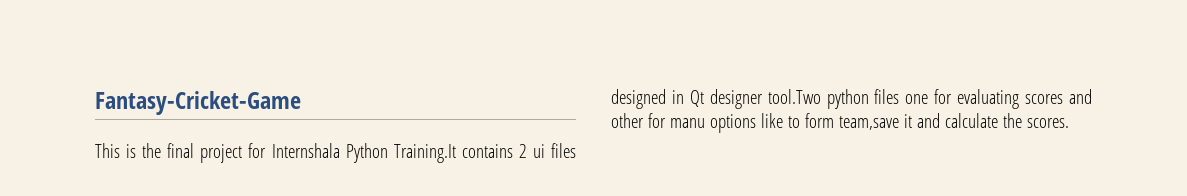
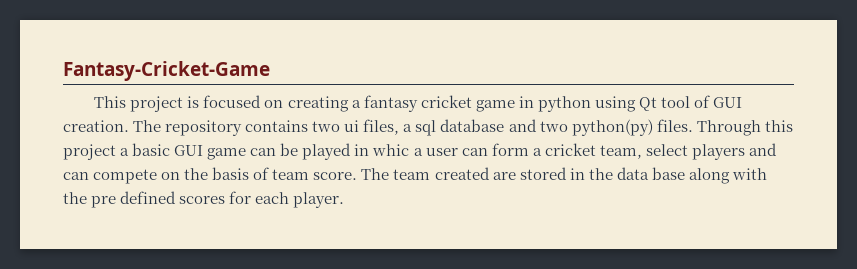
- This is the final project for Internshala Python Training.It contains 2 ui files designed in Qt designer tool.Two python files one for evaluating scores and other for manu options like to form team,save it and calculate the scores.
+ This project is focused on creating a fantasy cricket game in python using Qt tool of GUI creation. The repository contains two ui files, a sql database and two python(py) files. Through this project a basic GUI game can be played in whic a user can form a cricket team, select players and can compete on the basis of team score. The team created are stored in the data base along with the pre defined scores for each player.

